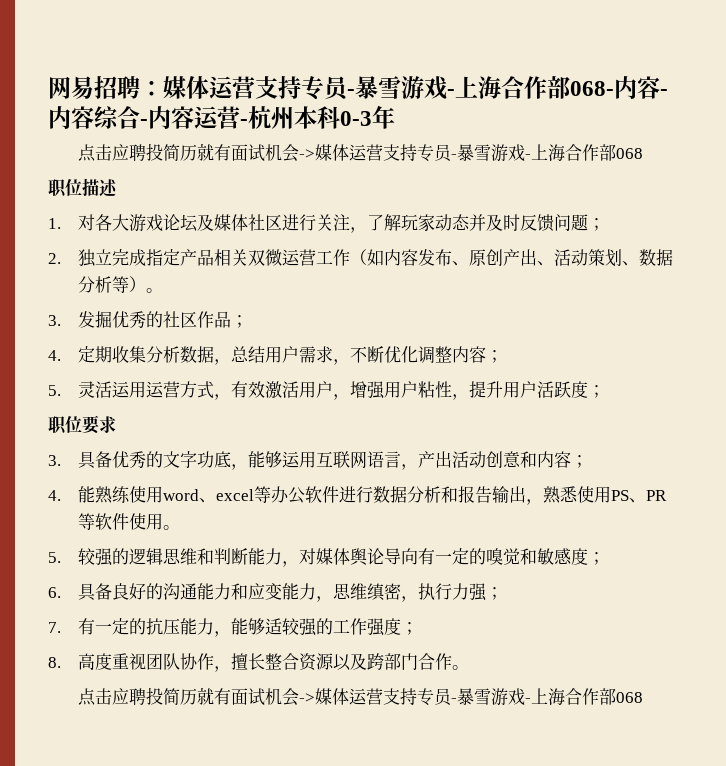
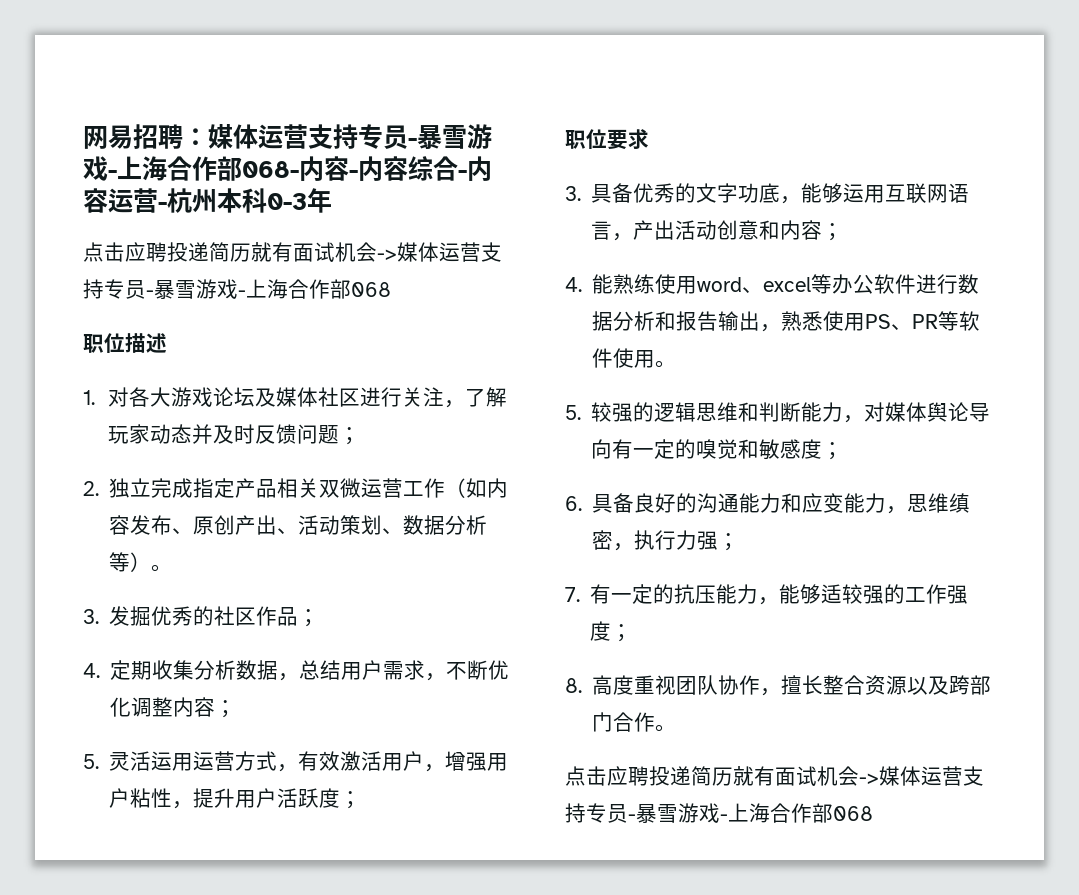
  网易招聘：媒体运营支持专员-暴雪游戏-上海合作部068-内容-内容综合-内容运营-杭州本科0-3年
- 点击应聘投简历就有面试机会->媒体运营支持专员-暴雪游戏-上海合作部068
+ 点击应聘投递简历就有面试机会->媒体运营支持专员-暴雪游戏-上海合作部068
  8.高度重视团队协作，擅长整合资源以及跨部门合作。
- 点击应聘投简历就有面试机会->媒体运营支持专员-暴雪游戏-上海合作部068
+ 点击应聘投递简历就有面试机会->媒体运营支持专员-暴雪游戏-上海合作部068

